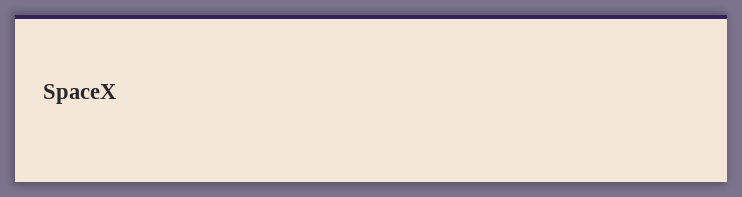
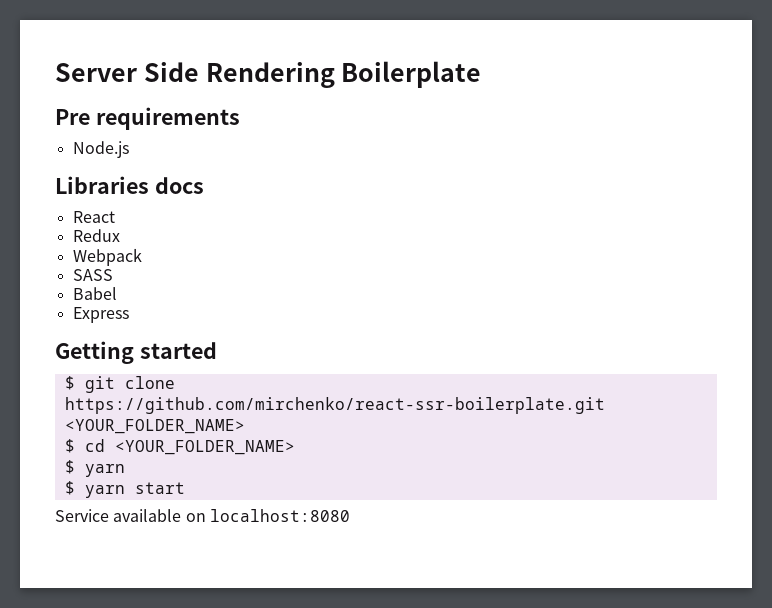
- SpaceX
+ Server Side Rendering Boilerplate
+ Pre requirements
+ Node.js
+ Libraries docs
+ React
+ Redux
+ Webpack
+ SASS
+ Babel
+ Express
+ Getting started
+ $ git clone https://github.com/mirchenko/react-ssr-boilerplate.git <YOUR_FOLDER_NAME>
+ $ cd <YOUR_FOLDER_NAME>
+ $ yarn
+ $ yarn start
+ Service available on localhost:8080

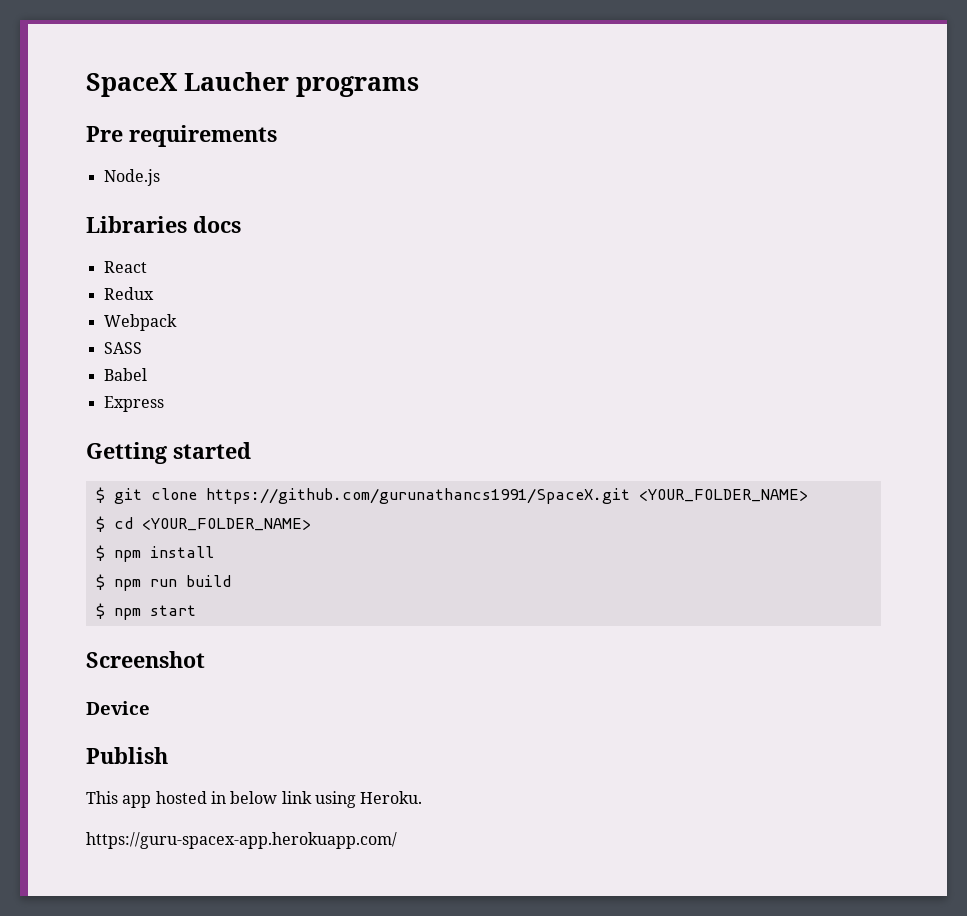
- Server Side Rendering Boilerplate
+ SpaceX Laucher programs
- $ git clone https://github.com/mirchenko/react-ssr-boilerplate.git <YOUR_FOLDER_NAME>
+ $ git clone https://github.com/gurunathancs1991/SpaceX.git <YOUR_FOLDER_NAME>
  $ cd <YOUR_FOLDER_NAME>
- $ yarn
- $ yarn start
- Service available on localhost:8080
+ $ npm install
+ $ npm run build
+ $ npm start
+ Screenshot
+ Device
+ Publish
+ This app hosted in below link using Heroku.
+ https://guru-spacex-app.herokuapp.com/

